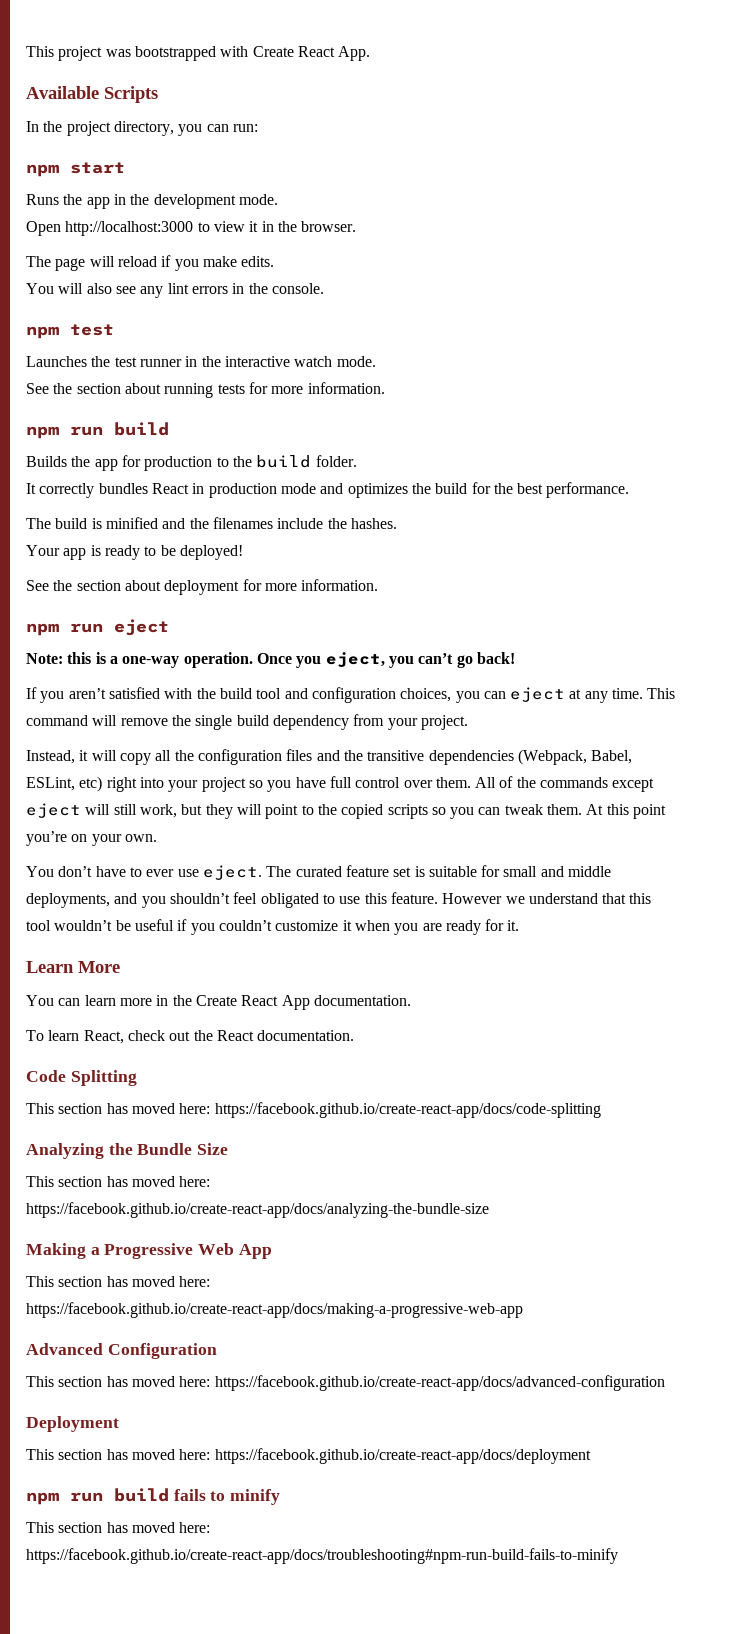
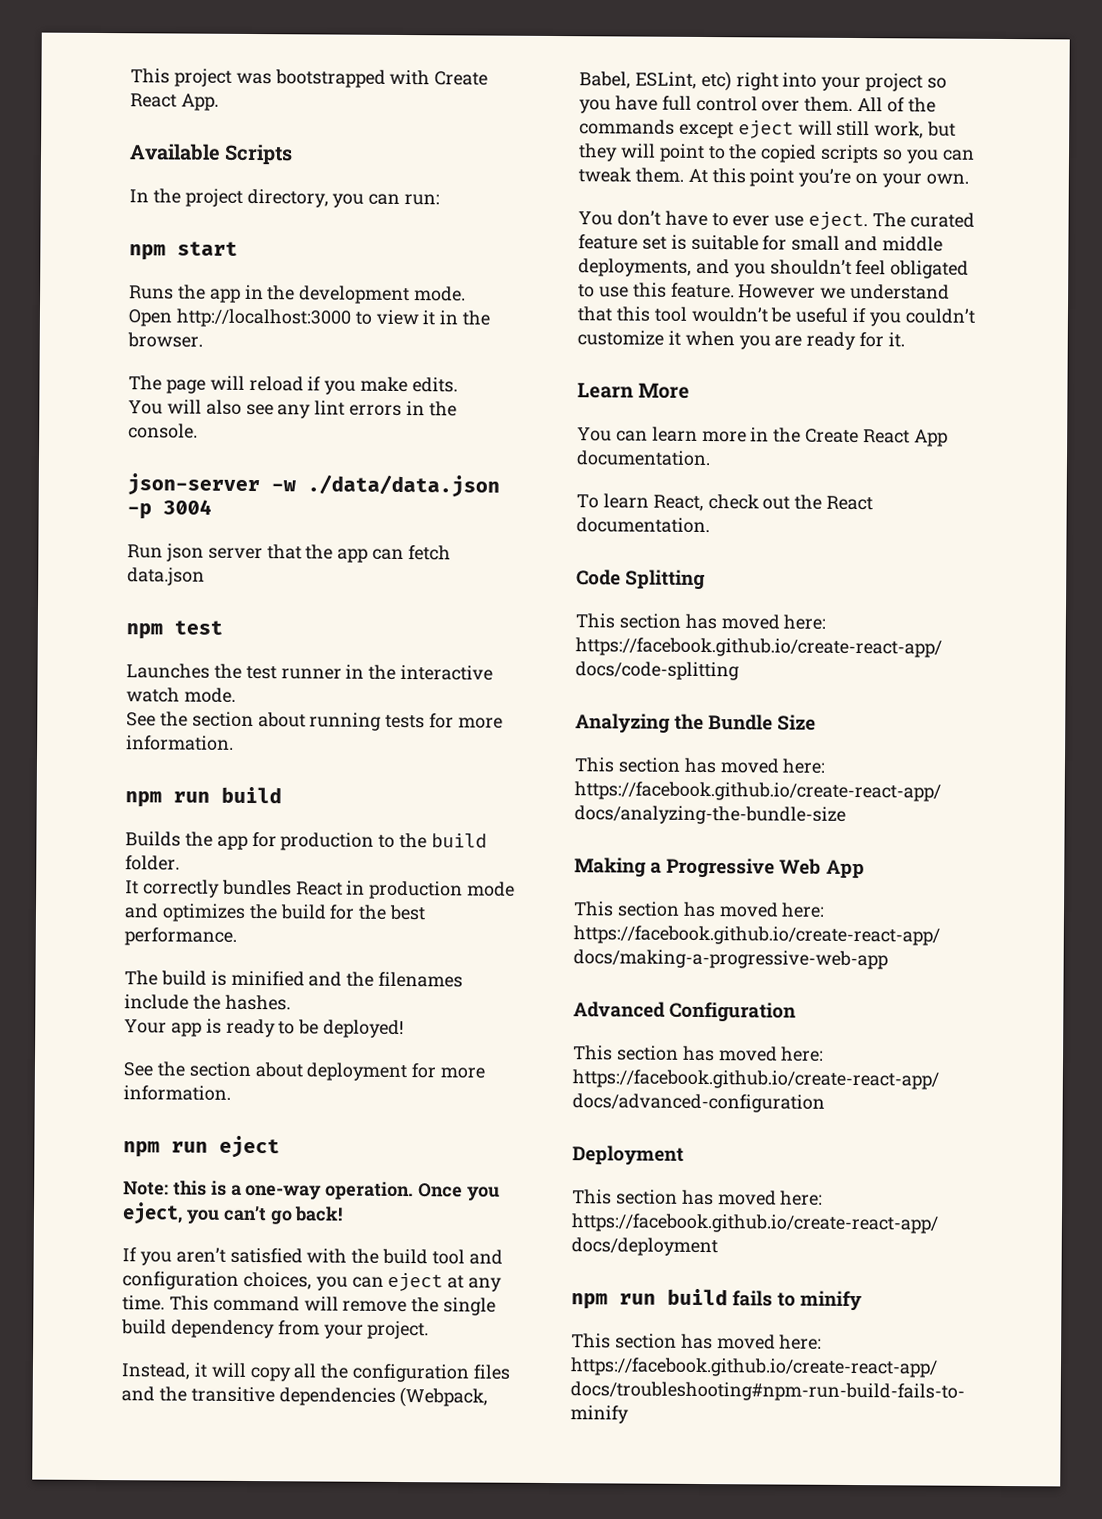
+ json-server -w ./data/data.json -p 3004
+ Run json server that the app can fetch data.json

